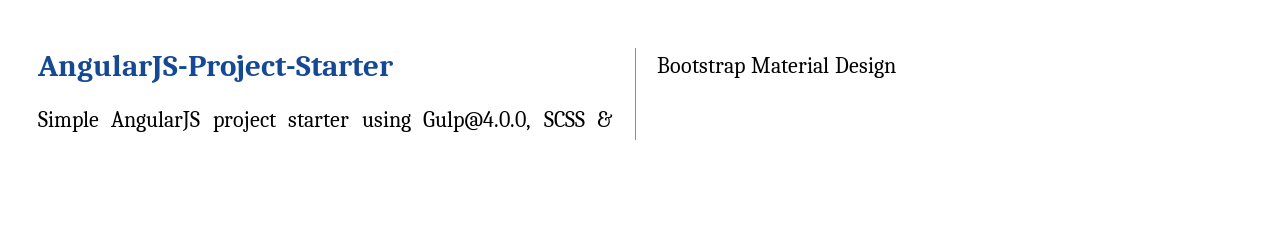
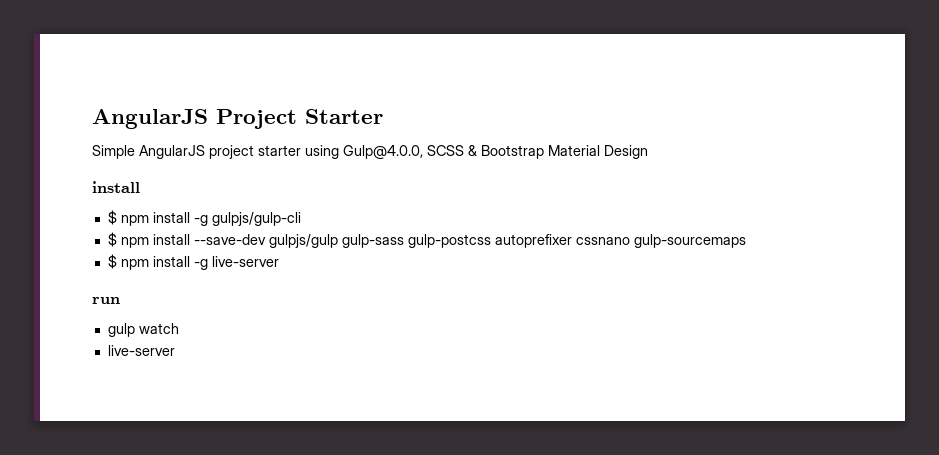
- AngularJS-Project-Starter
+ AngularJS Project Starter
  Simple AngularJS project starter using Gulp@4.0.0, SCSS & Bootstrap Material Design
+ install
+ $ npm install -g gulpjs/gulp-cli
+ $ npm install --save-dev gulpjs/gulp gulp-sass gulp-postcss autoprefixer cssnano gulp-sourcemaps
+ $ npm install -g live-server
+ run
+ gulp watch
+ live-server

